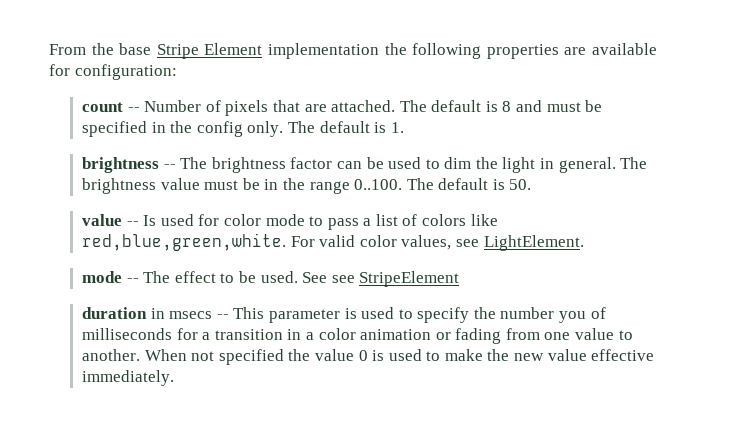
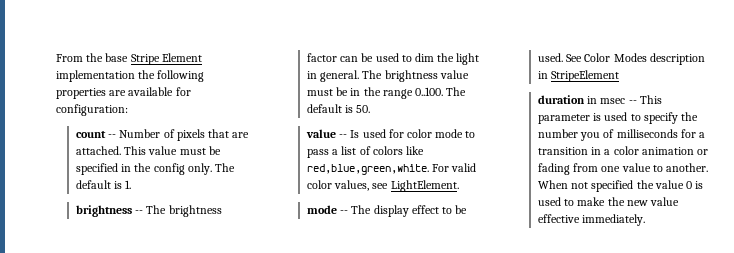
- The default is 8 and must be specified in the config only.
+ This value must be specified in the config only.
- mode -- The effect to be used.
+ mode -- The display effect to be used.
- See see StripeElement
+ See Color Modes description in StripeElement
- duration in msecs -- This parameter is used to specify the number you of milliseconds for a transition in a color animation or fading from one value to another.
+ duration in msec -- This parameter is used to specify the number you of milliseconds for a transition in a color animation or fading from one value to another.

